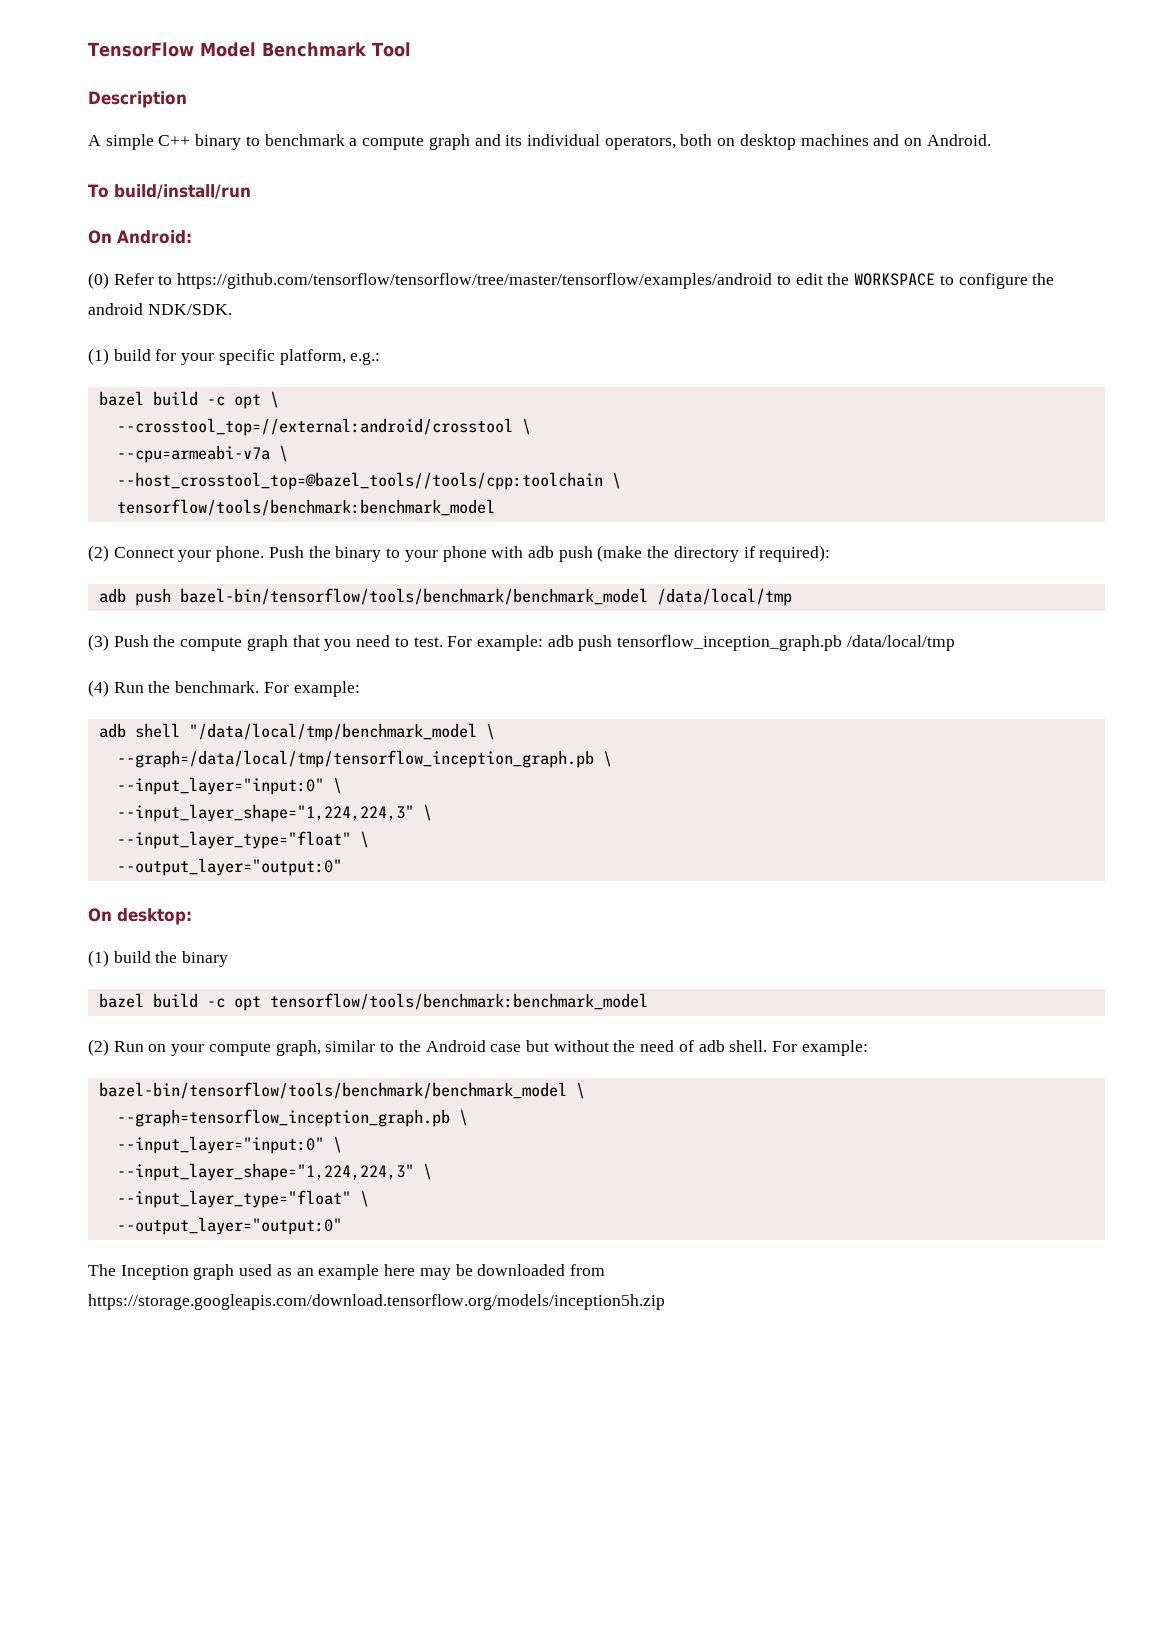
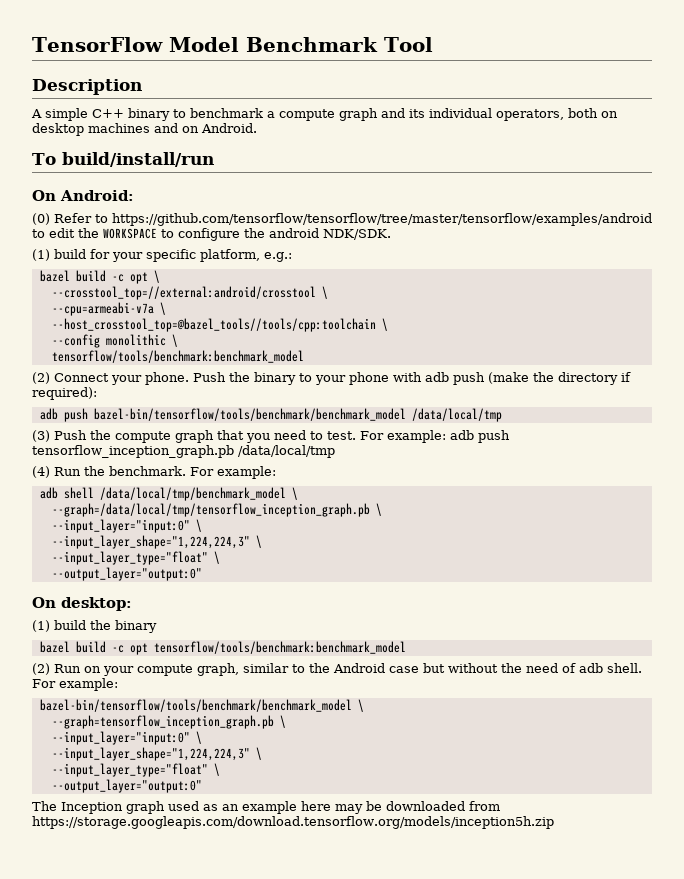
+ --config monolithic \
- adb shell "/data/local/tmp/benchmark_model \
+ adb shell /data/local/tmp/benchmark_model \

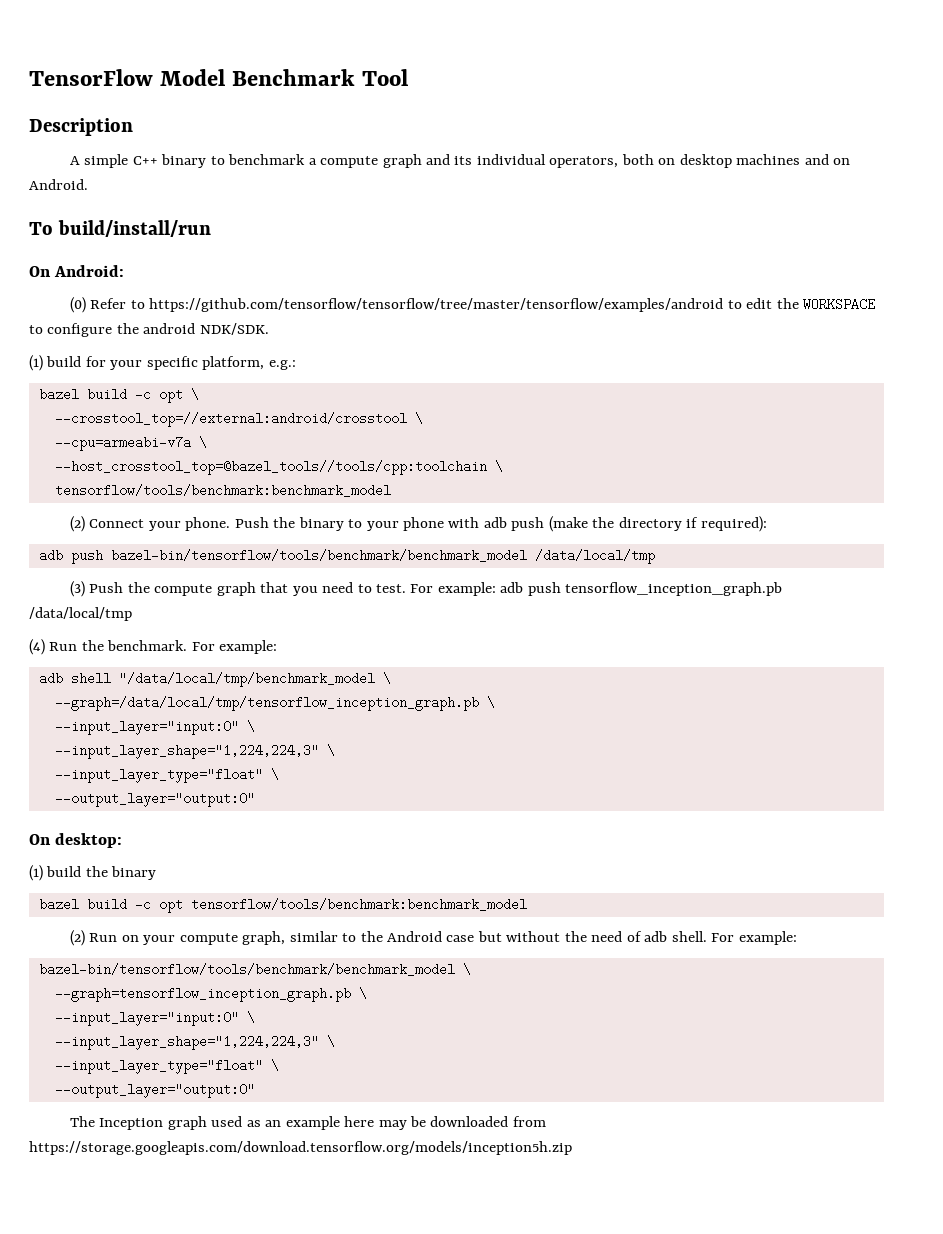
- --config monolithic \
- adb shell /data/local/tmp/benchmark_model \
+ adb shell "/data/local/tmp/benchmark_model \

